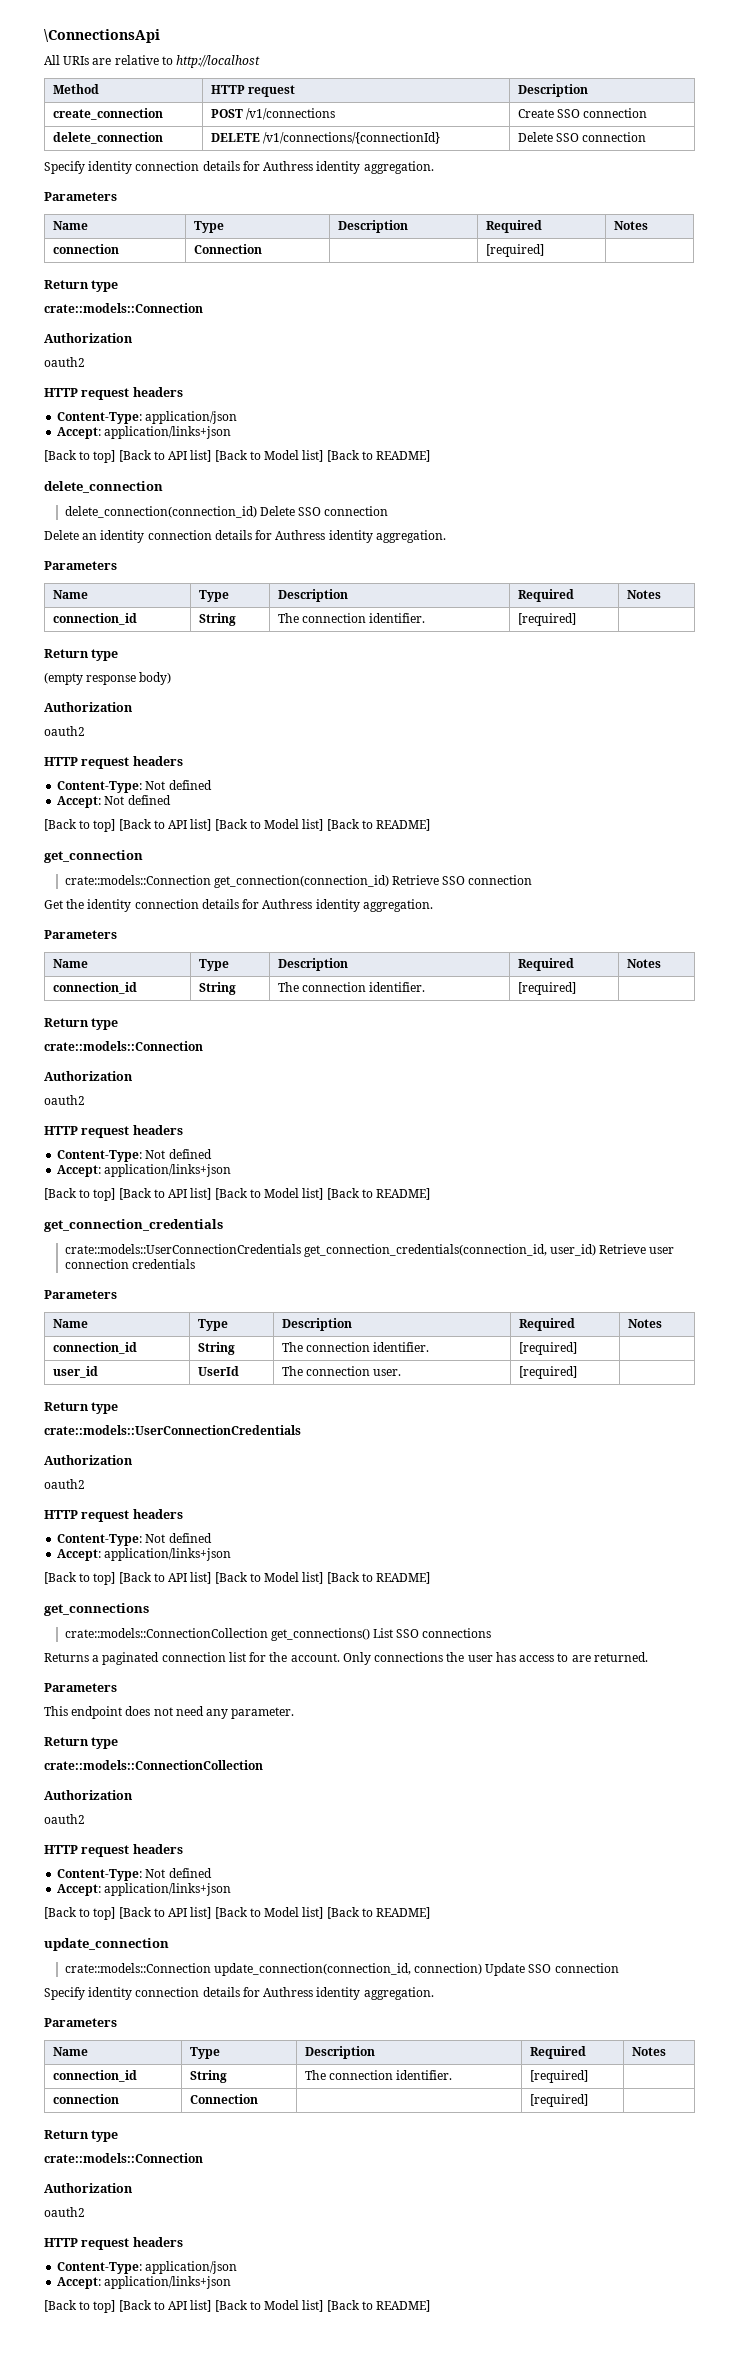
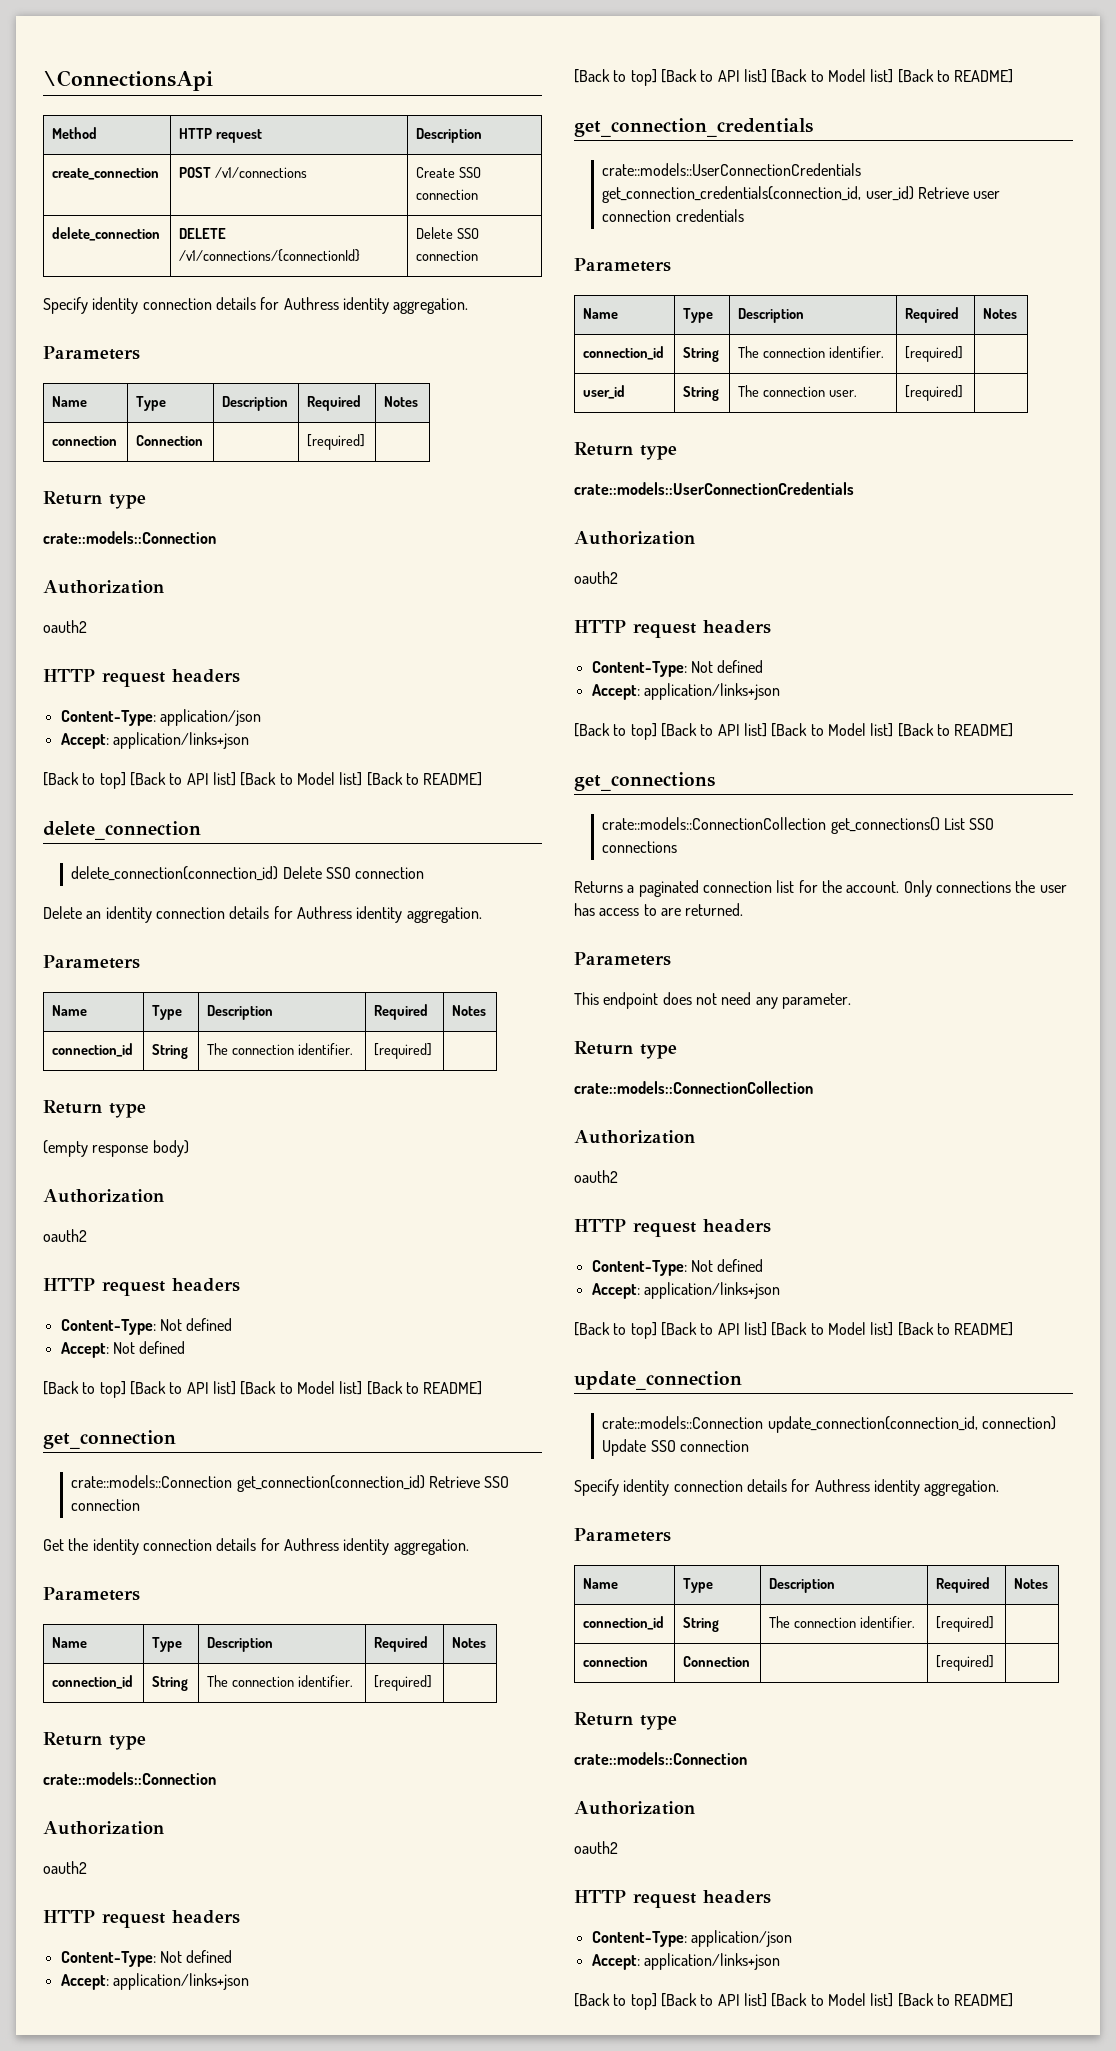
- All URIs are relative to http://localhost
- user_id | UserId | The connection user. | [required] |
+ user_id | String | The connection user. | [required] |

